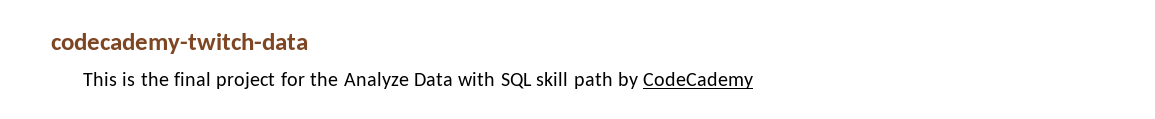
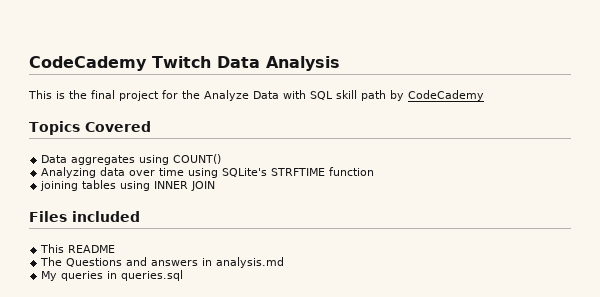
- codecademy-twitch-data
+ CodeCademy Twitch Data Analysis
+ Topics Covered
+ Data aggregates using COUNT()
+ Analyzing data over time using SQLite's STRFTIME function
+ joining tables using INNER JOIN
+ Files included
+ This README
+ The Questions and answers in analysis.md
+ My queries in queries.sql

